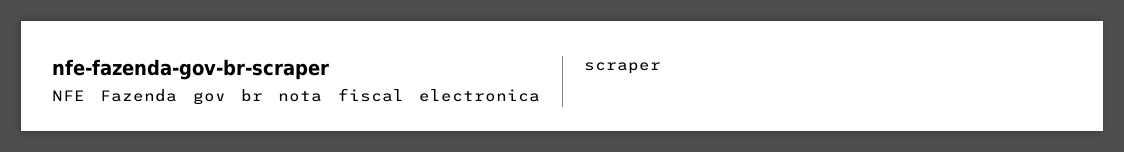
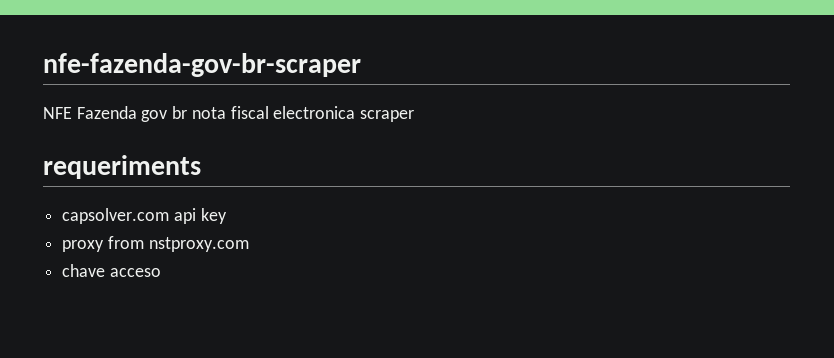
+ requeriments
+ capsolver.com api key
+ proxy from nstproxy.com
+ chave acceso

